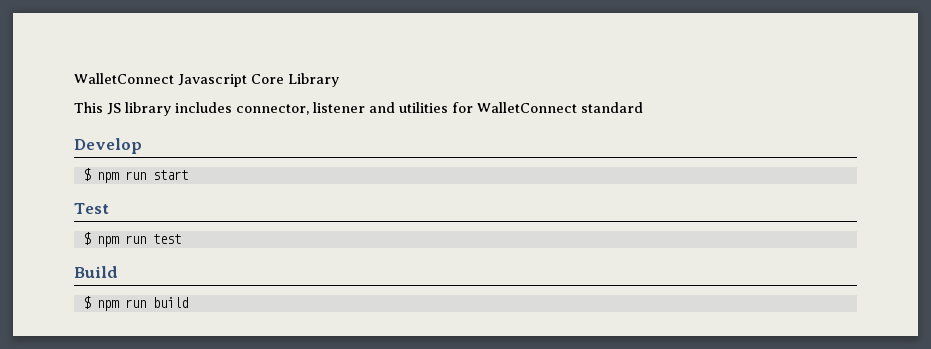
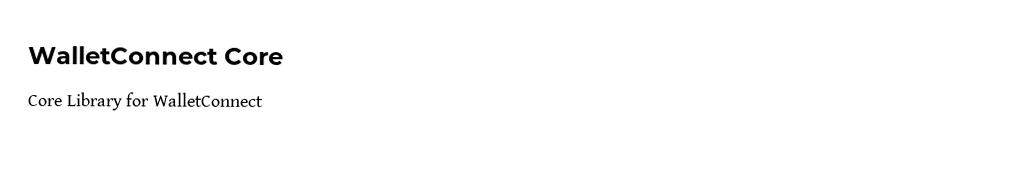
- WalletConnect Javascript Core Library
- This JS library includes connector, listener and utilities for WalletConnect standard
- Develop
- $ npm run start
- Test
- $ npm run test
- Build
- $ npm run build
+ WalletConnect Core
+ Core Library for WalletConnect

